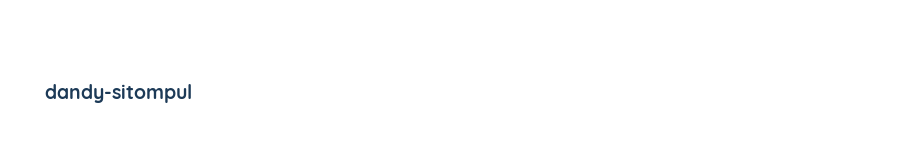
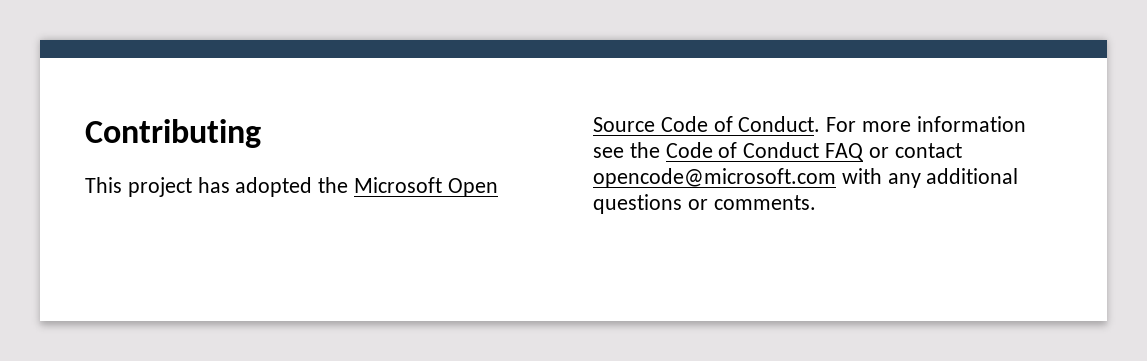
- dandy-sitompul
+ Contributing
+ This project has adopted the Microsoft Open Source Code of Conduct. For more information see the Code of Conduct FAQ or contact opencode@microsoft.com with any additional questions or comments.

